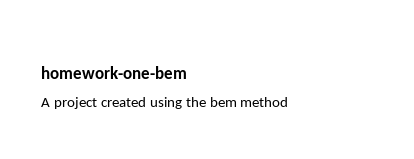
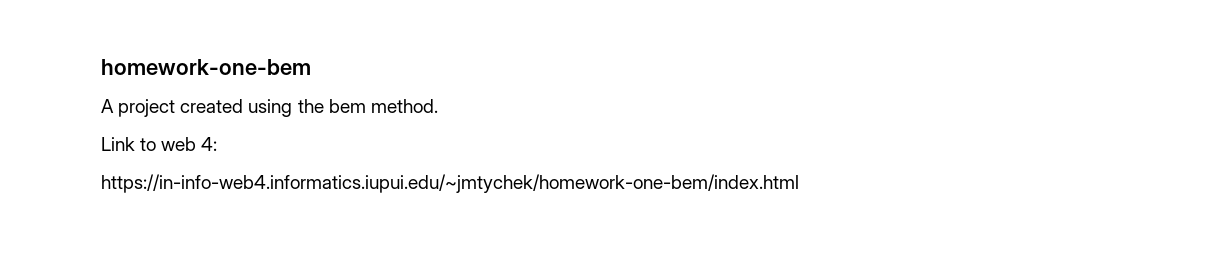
- A project created using the bem method
+ A project created using the bem method.
+ Link to web 4:
+ https://in-info-web4.informatics.iupui.edu/~jmtychek/homework-one-bem/index.html

